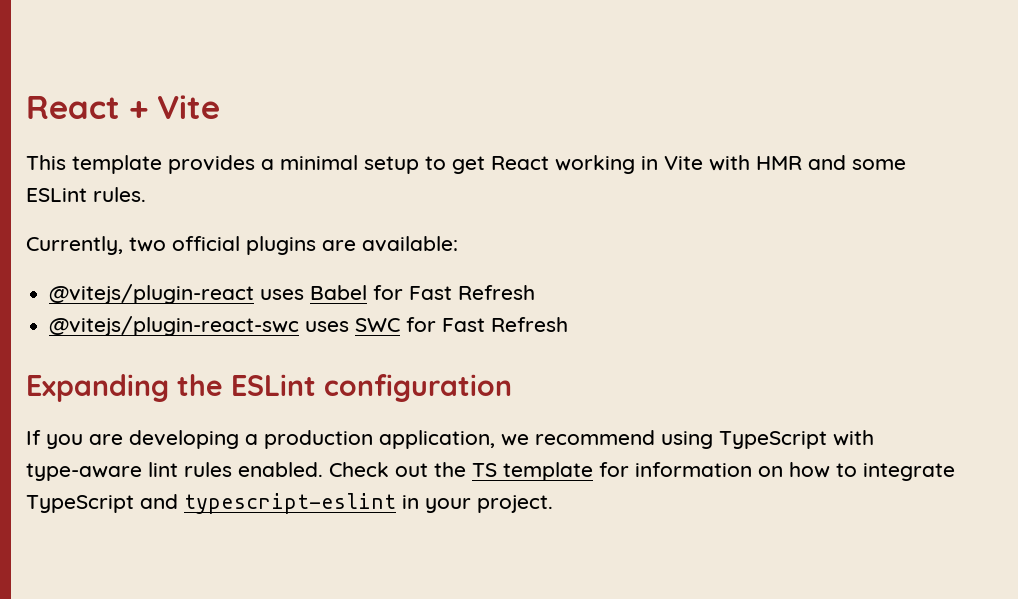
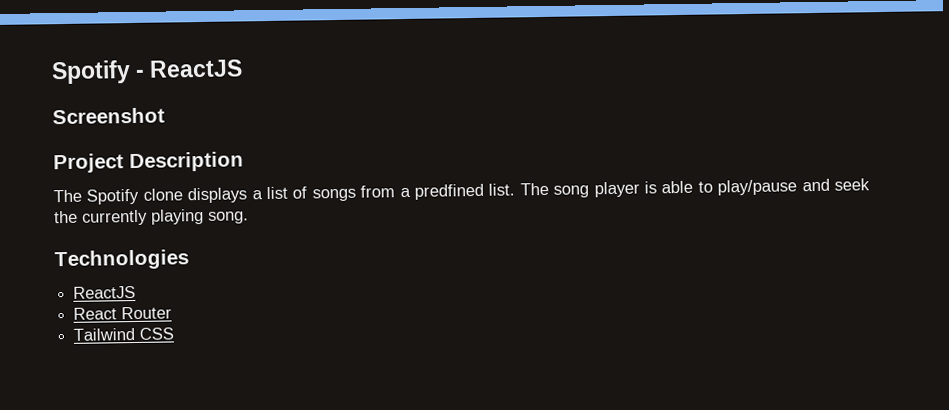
- React + Vite
- This template provides a minimal setup to get React working in Vite with HMR and some ESLint rules.
- Currently, two official plugins are available:
- @vitejs/plugin-react uses Babel for Fast Refresh
- @vitejs/plugin-react-swc uses SWC for Fast Refresh
- Expanding the ESLint configuration
- If you are developing a production application, we recommend using TypeScript with type-aware lint rules enabled. Check out the TS template for information on how to integrate TypeScript and typescript-eslint in your project.
+ Spotify - ReactJS
+ Screenshot
+ Project Description
+ The Spotify clone displays a list of songs from a predfined list. The song player is able to play/pause and seek the currently playing song.
+ Technologies
+ ReactJS
+ React Router
+ Tailwind CSS

